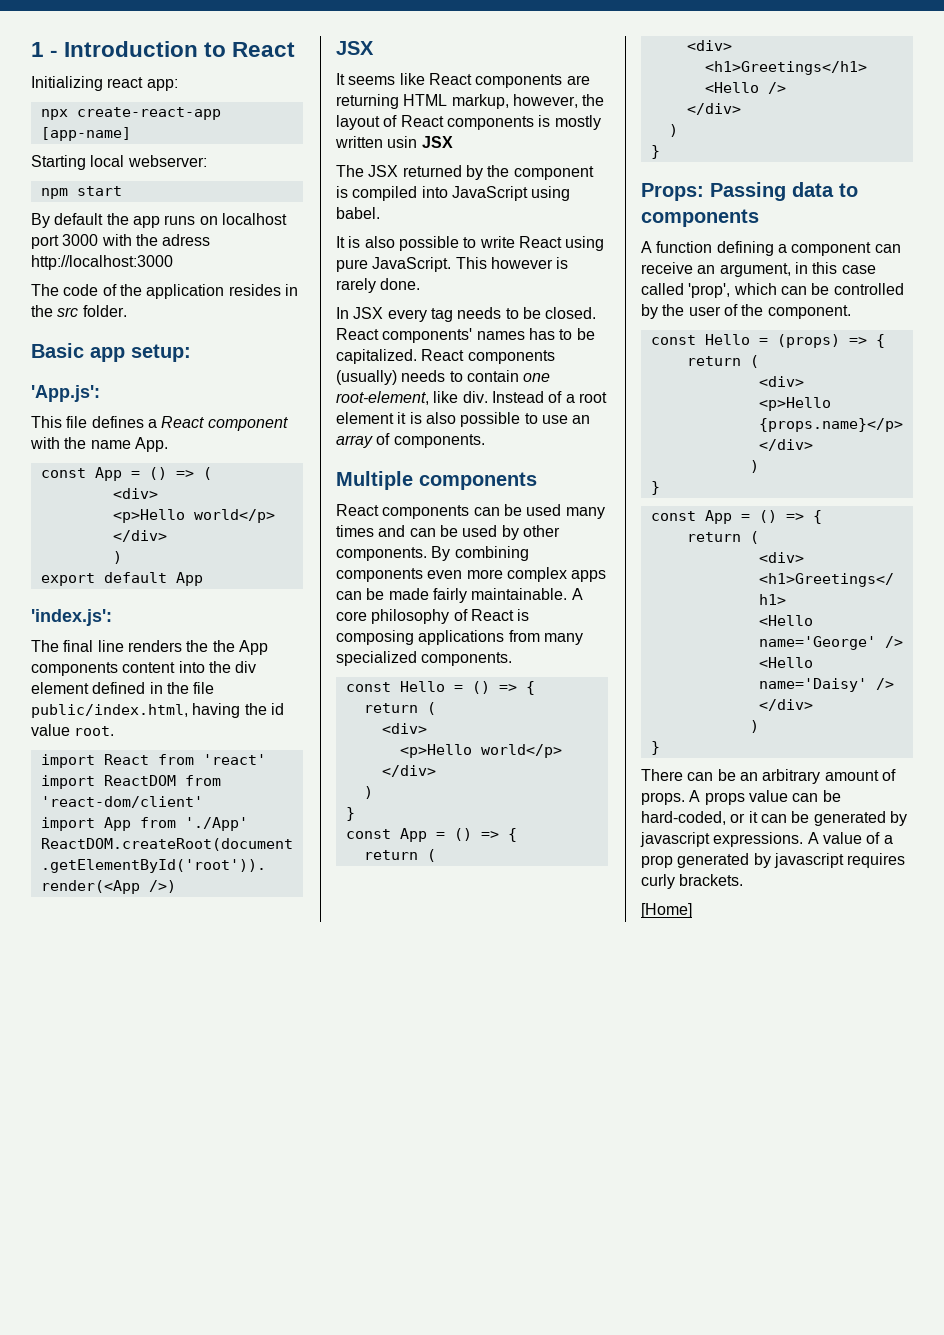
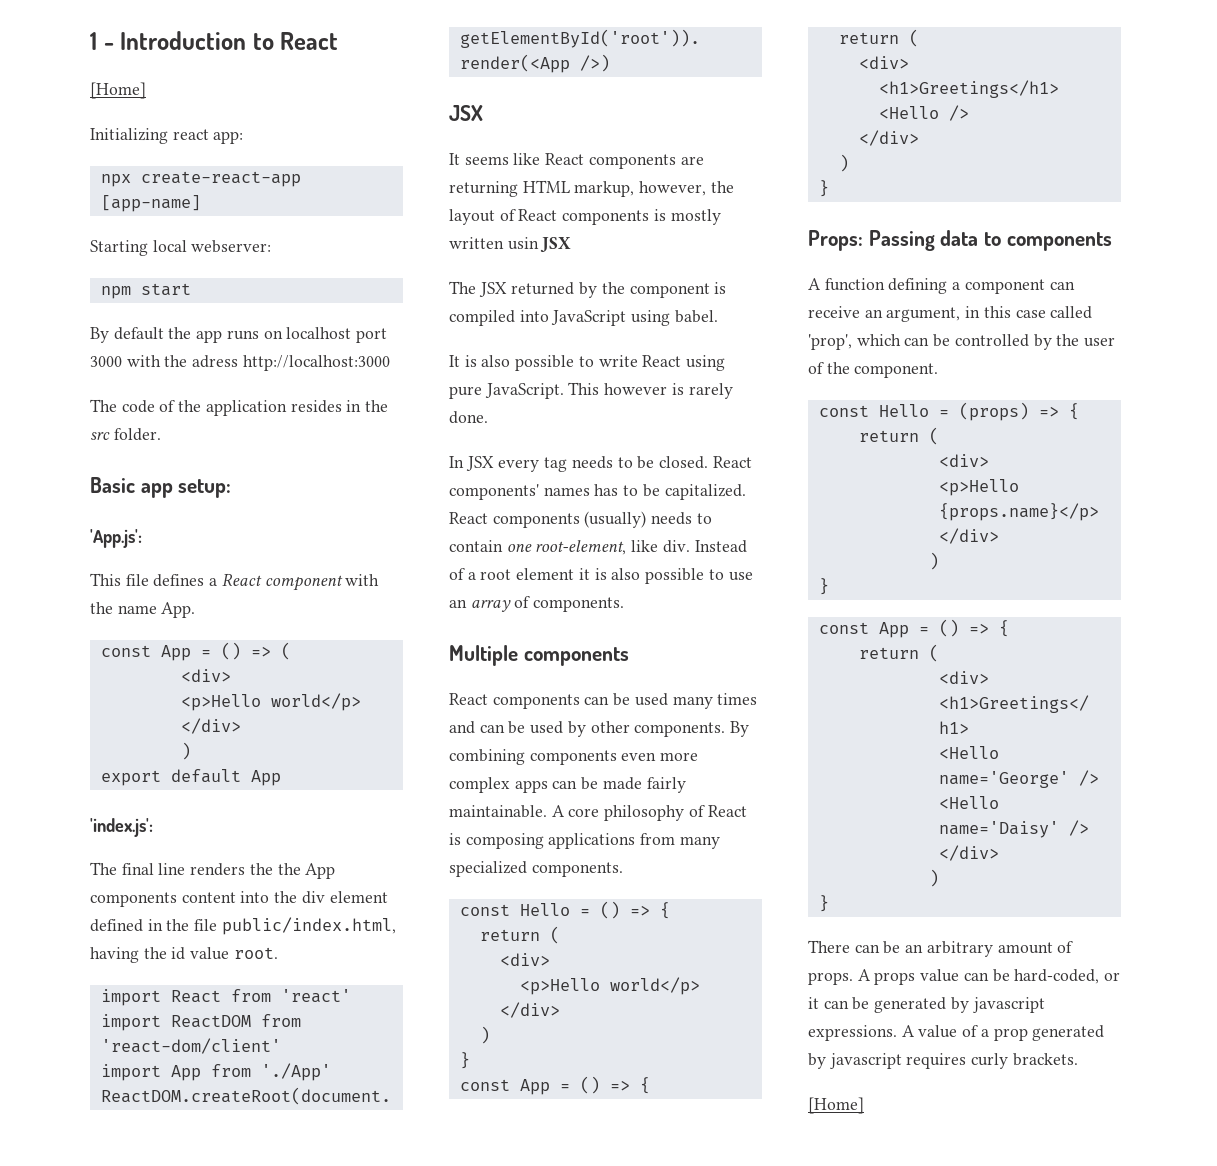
  1 - Introduction to React
+ [Home]

